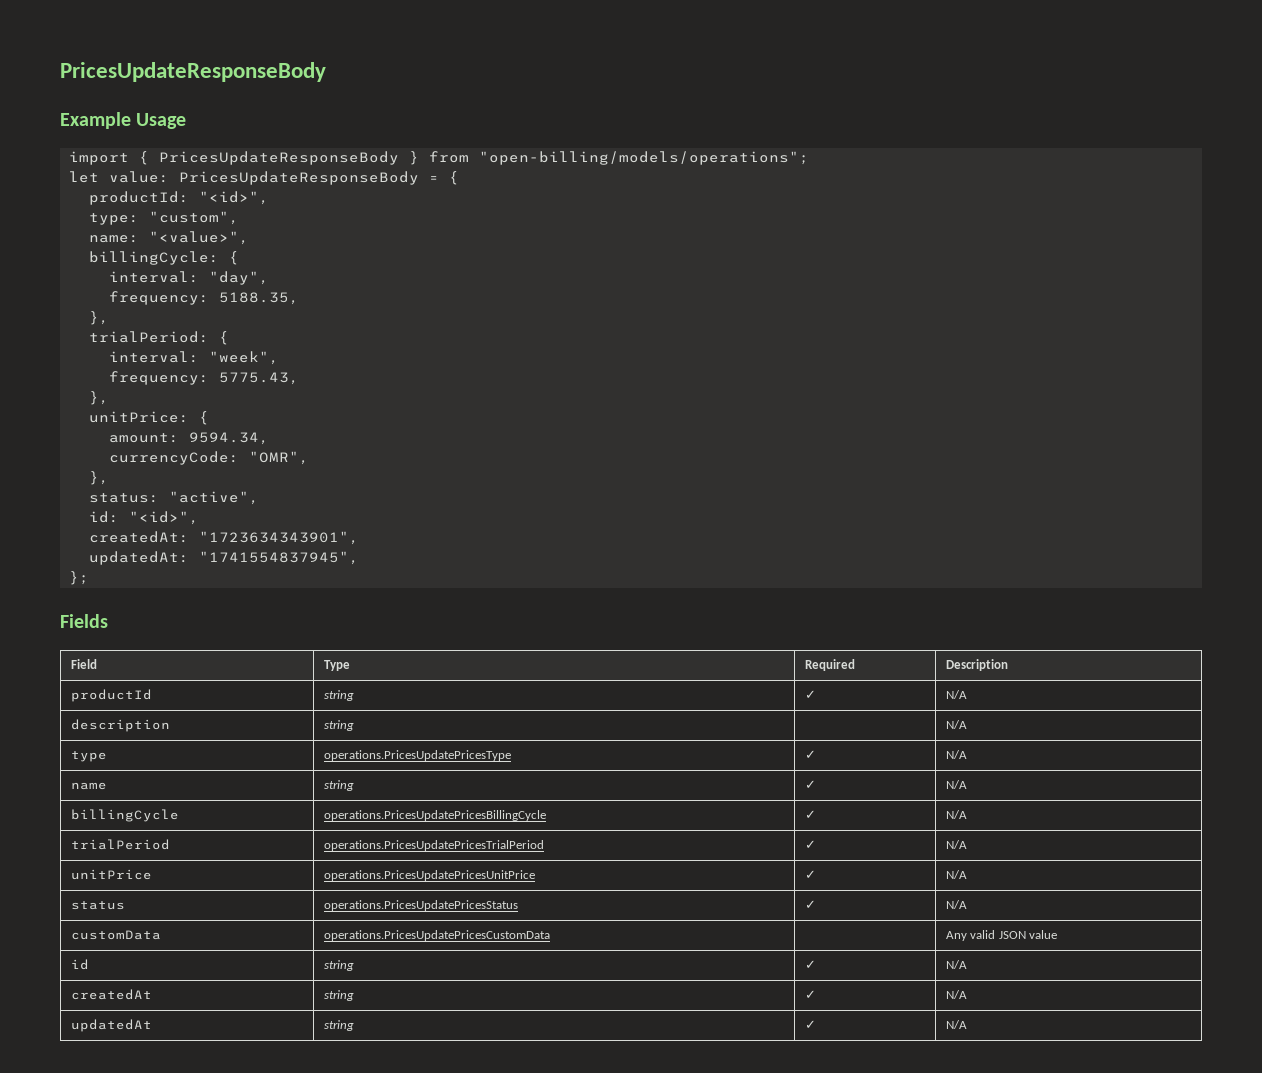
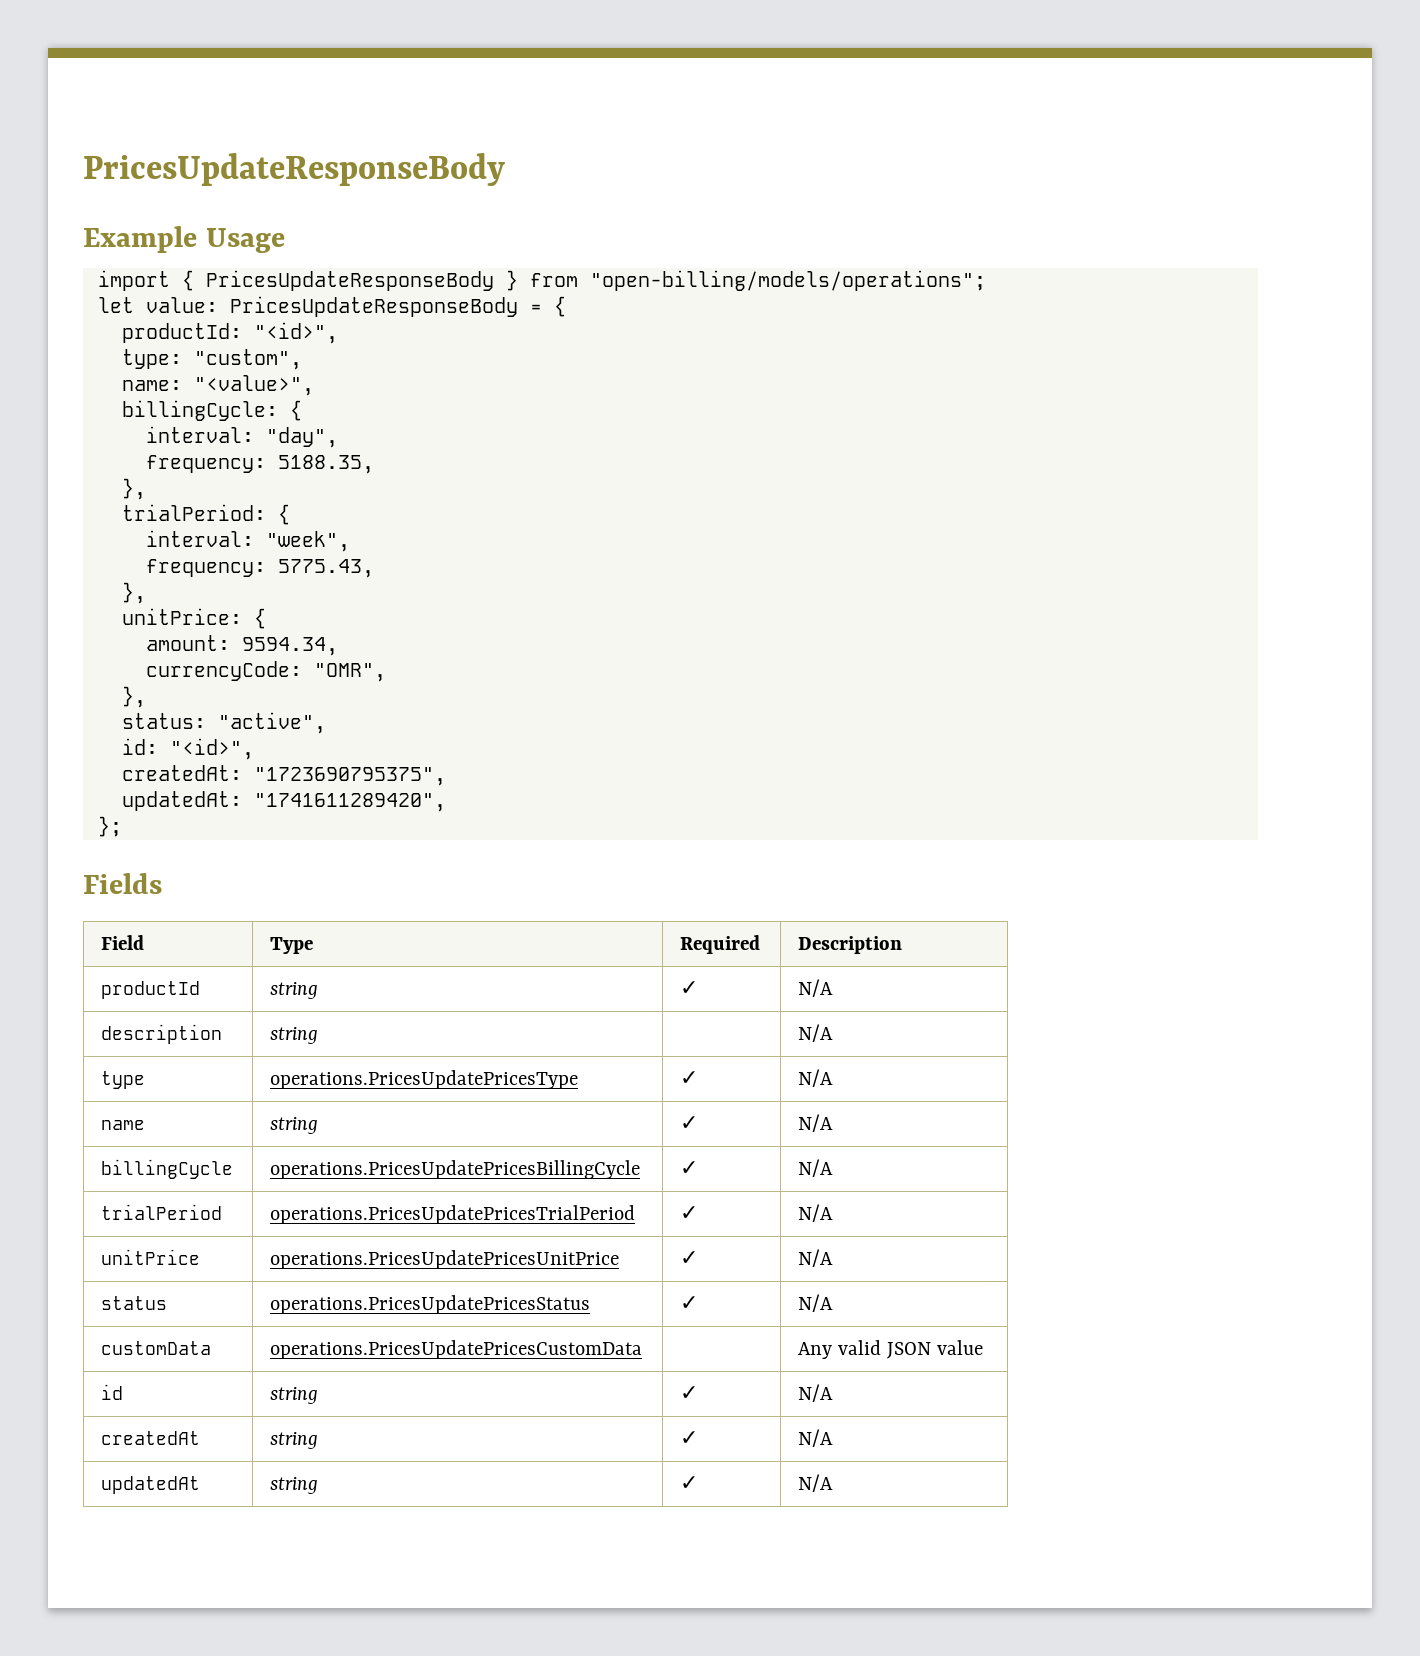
- createdAt: "1723634343901",
+ createdAt: "1723690795375",
- updatedAt: "1741554837945",
+ updatedAt: "1741611289420",

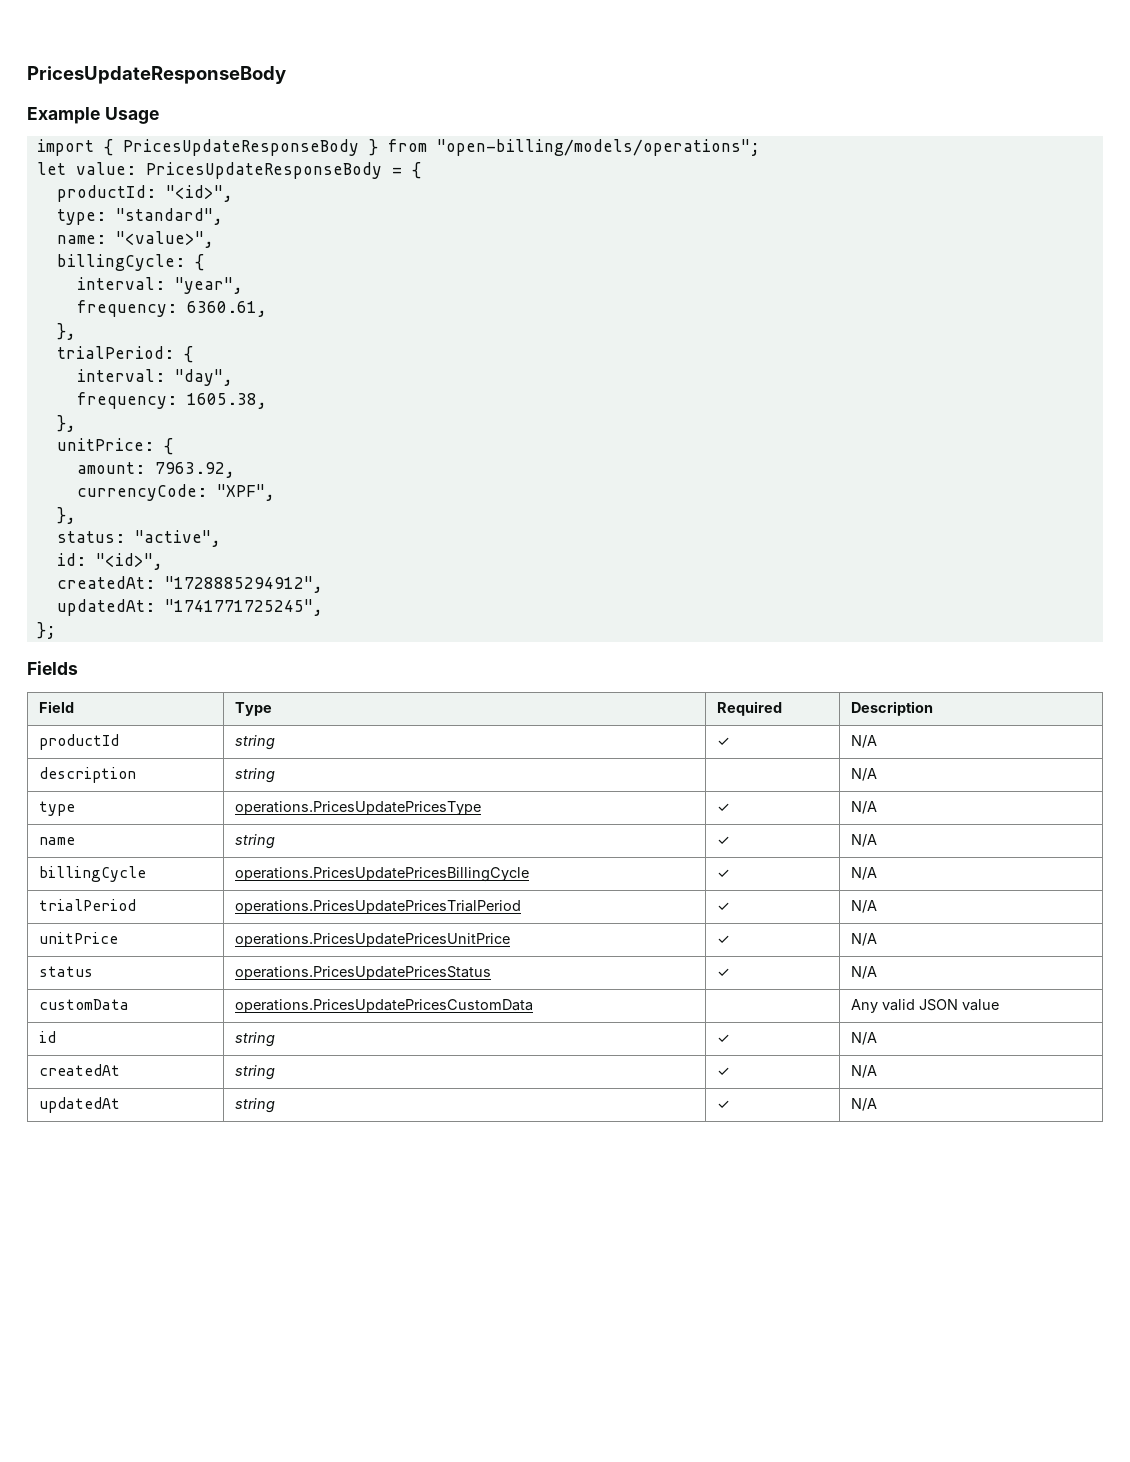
- type: "custom",
+ type: "standard",
- interval: "day",
- frequency: 5188.35,
+ interval: "year",
+ frequency: 6360.61,
- interval: "week",
- frequency: 5775.43,
+ interval: "day",
+ frequency: 1605.38,
- amount: 9594.34,
+ amount: 7963.92,
- currencyCode: "OMR",
+ currencyCode: "XPF",
- createdAt: "1723690795375",
+ createdAt: "1728885294912",
- updatedAt: "1741611289420",
+ updatedAt: "1741771725245",

